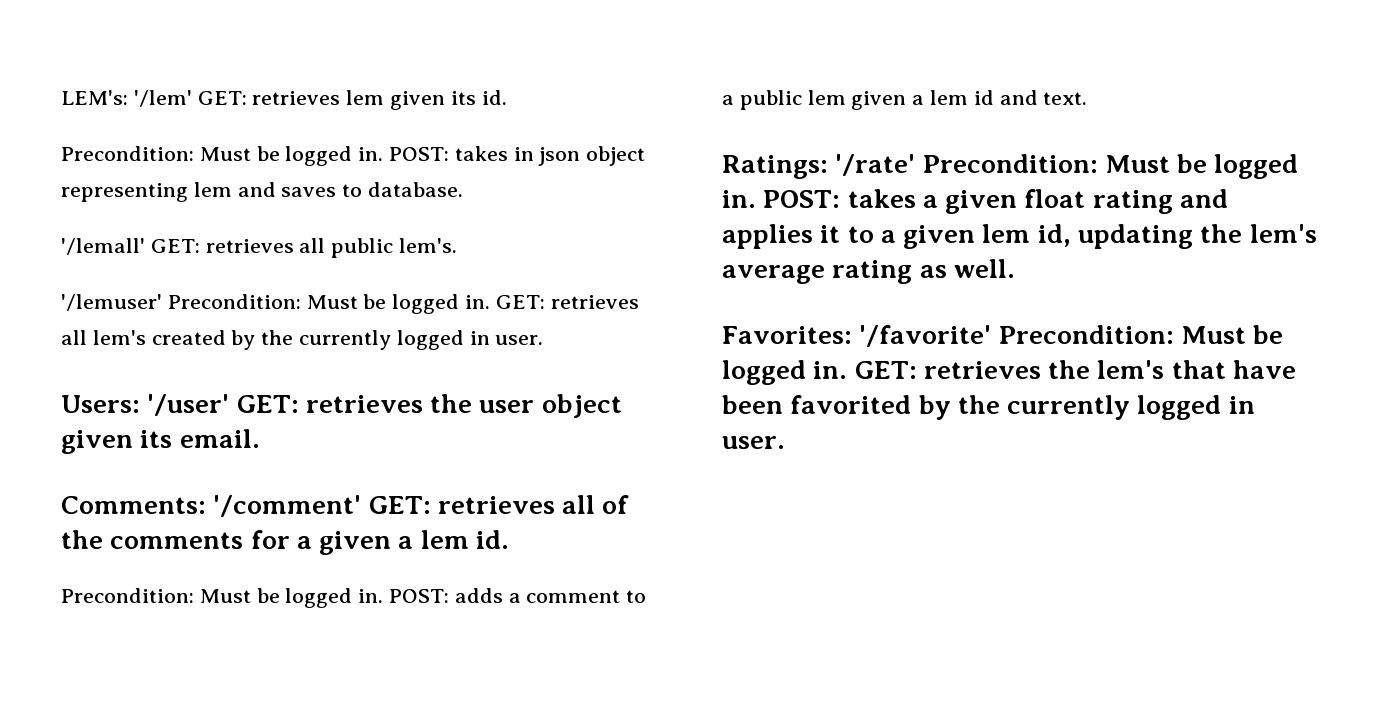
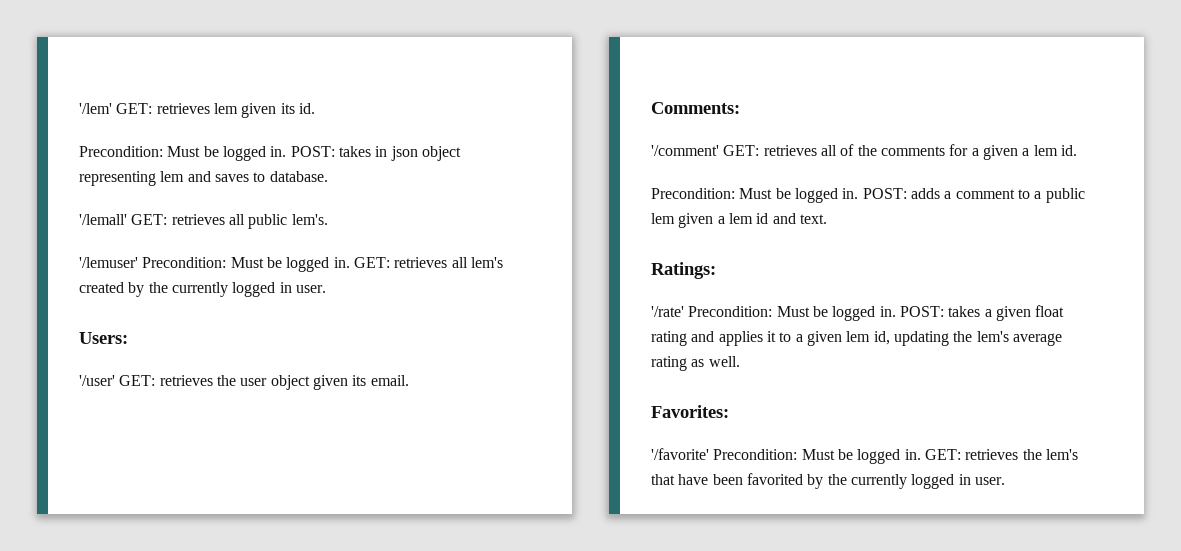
- LEM's: '/lem' GET: retrieves lem given its id.
+ '/lem' GET: retrieves lem given its id.
- Users: '/user' GET: retrieves the user object given its email.
+ Users:
+ '/user' GET: retrieves the user object given its email.
- Comments: '/comment' GET: retrieves all of the comments for a given a lem id.
+ Comments:
+ '/comment' GET: retrieves all of the comments for a given a lem id.
- Ratings: '/rate' Precondition: Must be logged in.
+ Ratings:
+ '/rate' Precondition: Must be logged in.
- Favorites: '/favorite' Precondition: Must be logged in.
+ Favorites:
+ '/favorite' Precondition: Must be logged in.

